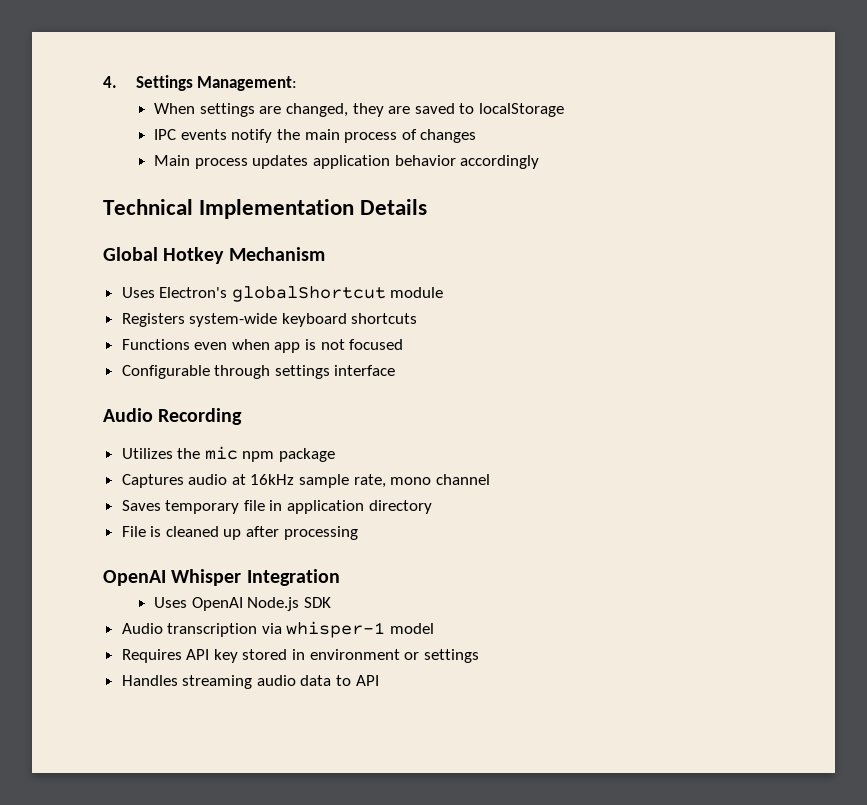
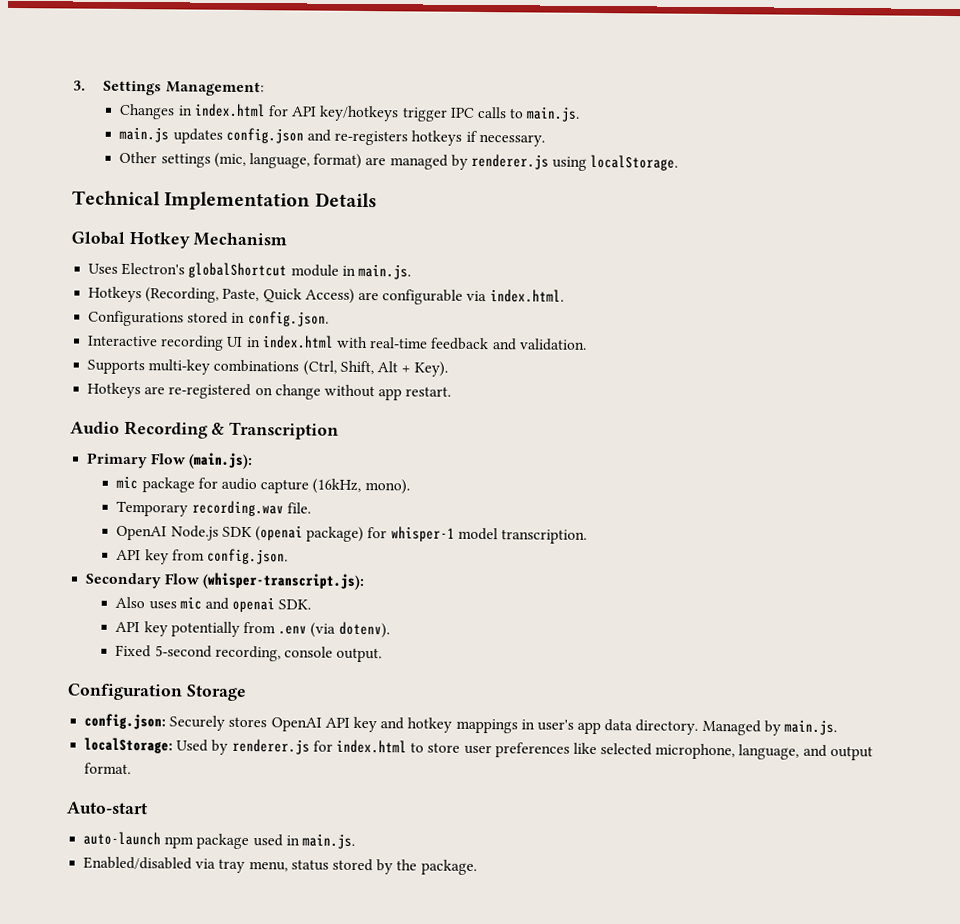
- 4. Settings Management:
+ 3. Settings Management:
- When settings are changed, they are saved to localStorage
- IPC events notify the main process of changes
- Main process updates application behavior accordingly
+ Changes in index.html for API key/hotkeys trigger IPC calls to main.js.
+ main.js updates config.json and re-registers hotkeys if necessary.
+ Other settings (mic, language, format) are managed by renderer.js using localStorage.
- Uses Electron's globalShortcut module
- Registers system-wide keyboard shortcuts
- Functions even when app is not focused
- Configurable through settings interface
- Audio Recording
- Utilizes the mic npm package
- Captures audio at 16kHz sample rate, mono channel
- Saves temporary file in application directory
- File is cleaned up after processing
- OpenAI Whisper Integration
- Uses OpenAI Node.js SDK
- Audio transcription via whisper-1 model
- Requires API key stored in environment or settings
- Handles streaming audio data to API
+ Uses Electron's globalShortcut module in main.js.
+ Hotkeys (Recording, Paste, Quick Access) are configurable via index.html.
+ Configurations stored in config.json.
+ Interactive recording UI in index.html with real-time feedback and validation.
+ Supports multi-key combinations (Ctrl, Shift, Alt + Key).
+ Hotkeys are re-registered on change without app restart.
+ Audio Recording & Transcription
+ Primary Flow (main.js):
+ mic package for audio capture (16kHz, mono).
+ Temporary recording.wav file.
+ OpenAI Node.js SDK (openai package) for whisper-1 model transcription.
+ API key from config.json.
+ Secondary Flow (whisper-transcript.js):
+ Also uses mic and openai SDK.
+ API key potentially from .env (via dotenv).
+ Fixed 5-second recording, console output.
+ Configuration Storage
+ config.json: Securely stores OpenAI API key and hotkey mappings in user's app data directory. Managed by main.js.
+ localStorage: Used by renderer.js for index.html to store user preferences like selected microphone, language, and output format.
+ Auto-start
+ auto-launch npm package used in main.js.
+ Enabled/disabled via tray menu, status stored by the package.

